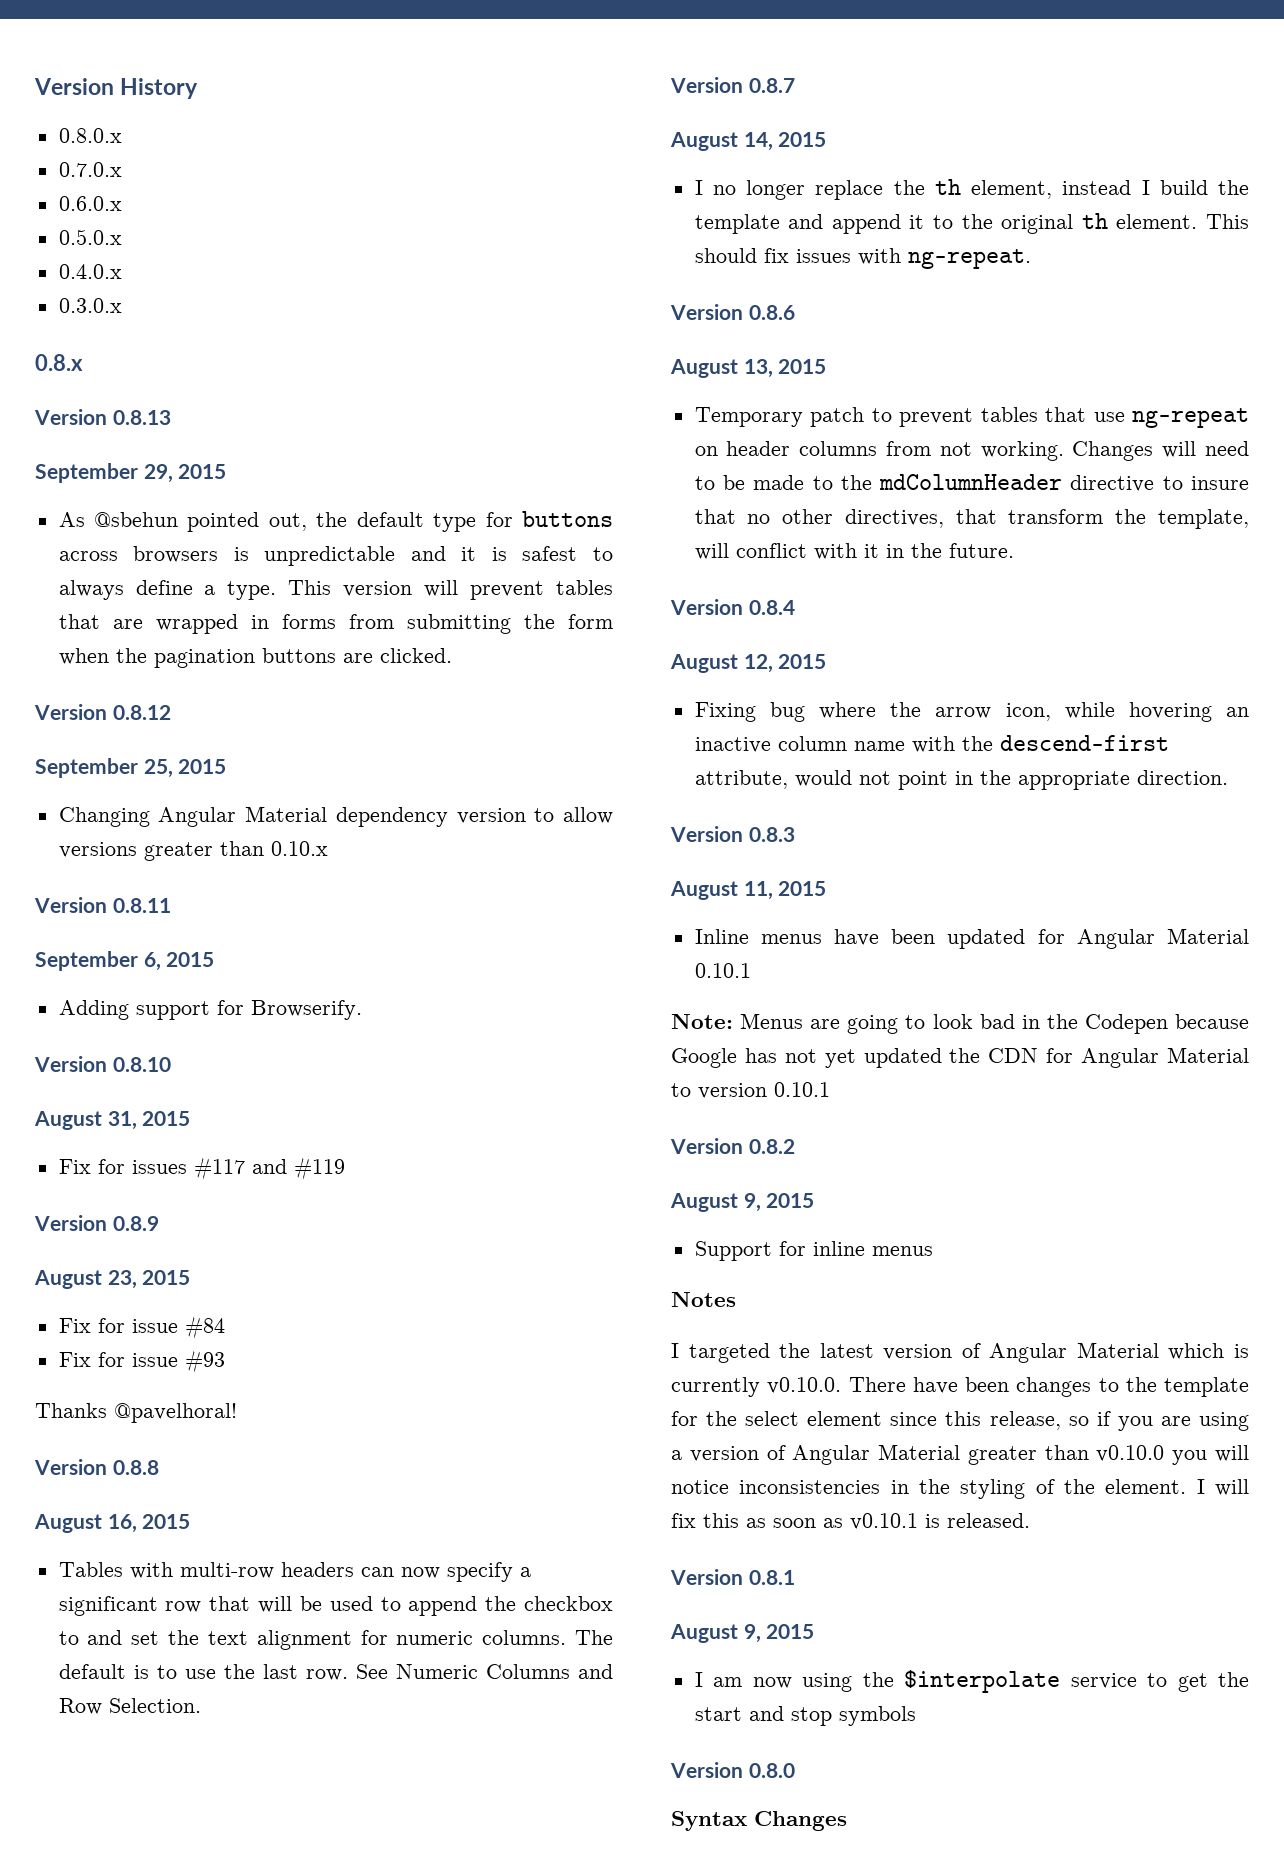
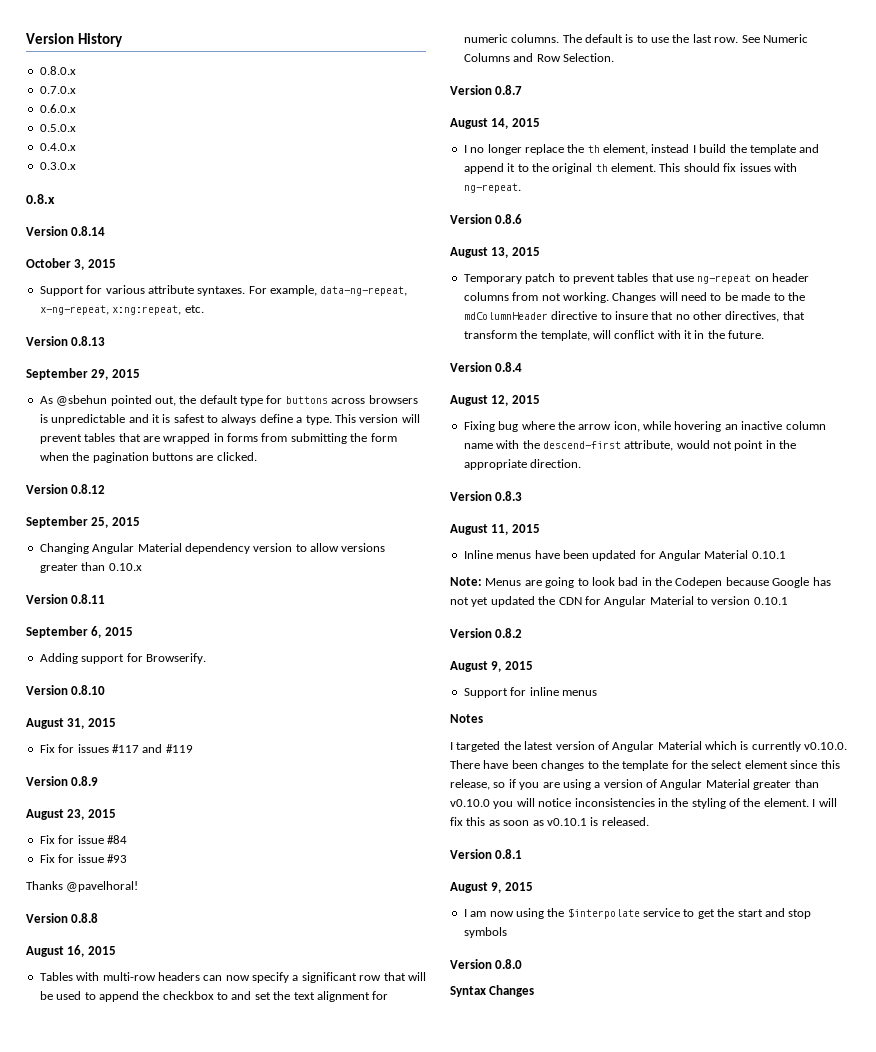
+ Version 0.8.14
+ October 3, 2015
+ Support for various attribute syntaxes. For example, data-ng-repeat, x-ng-repeat, x:ng:repeat, etc.

